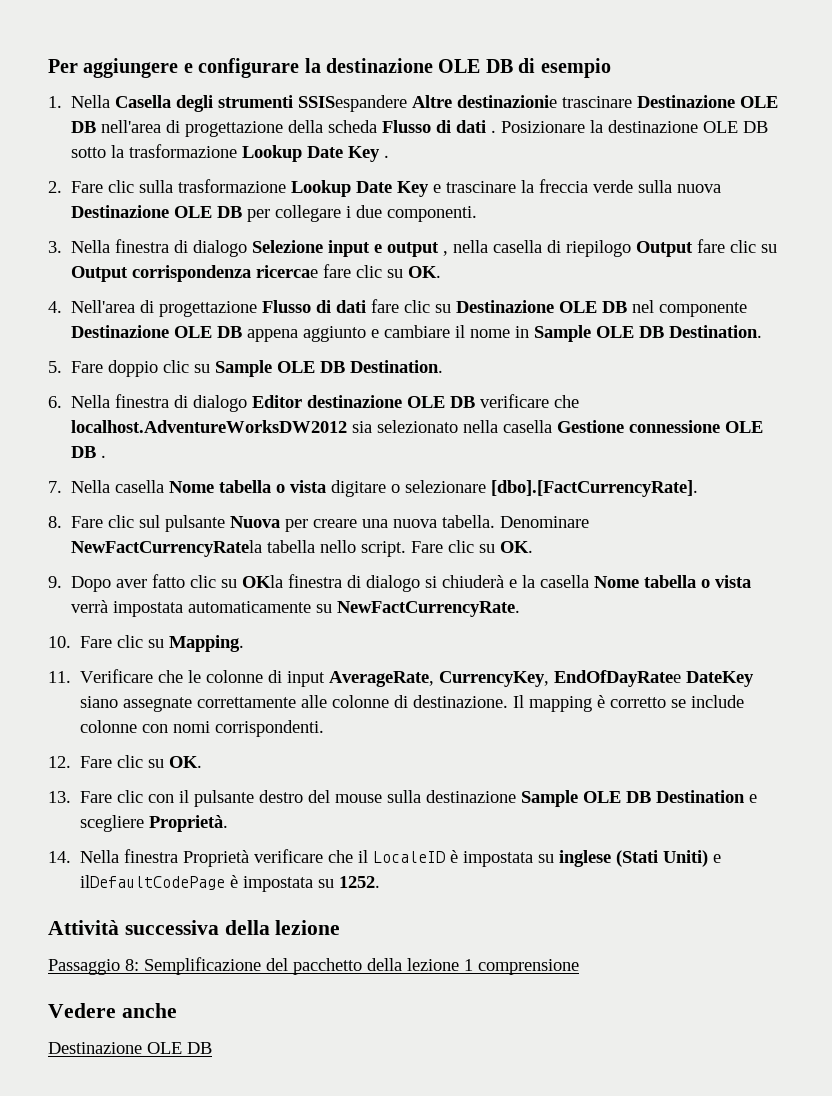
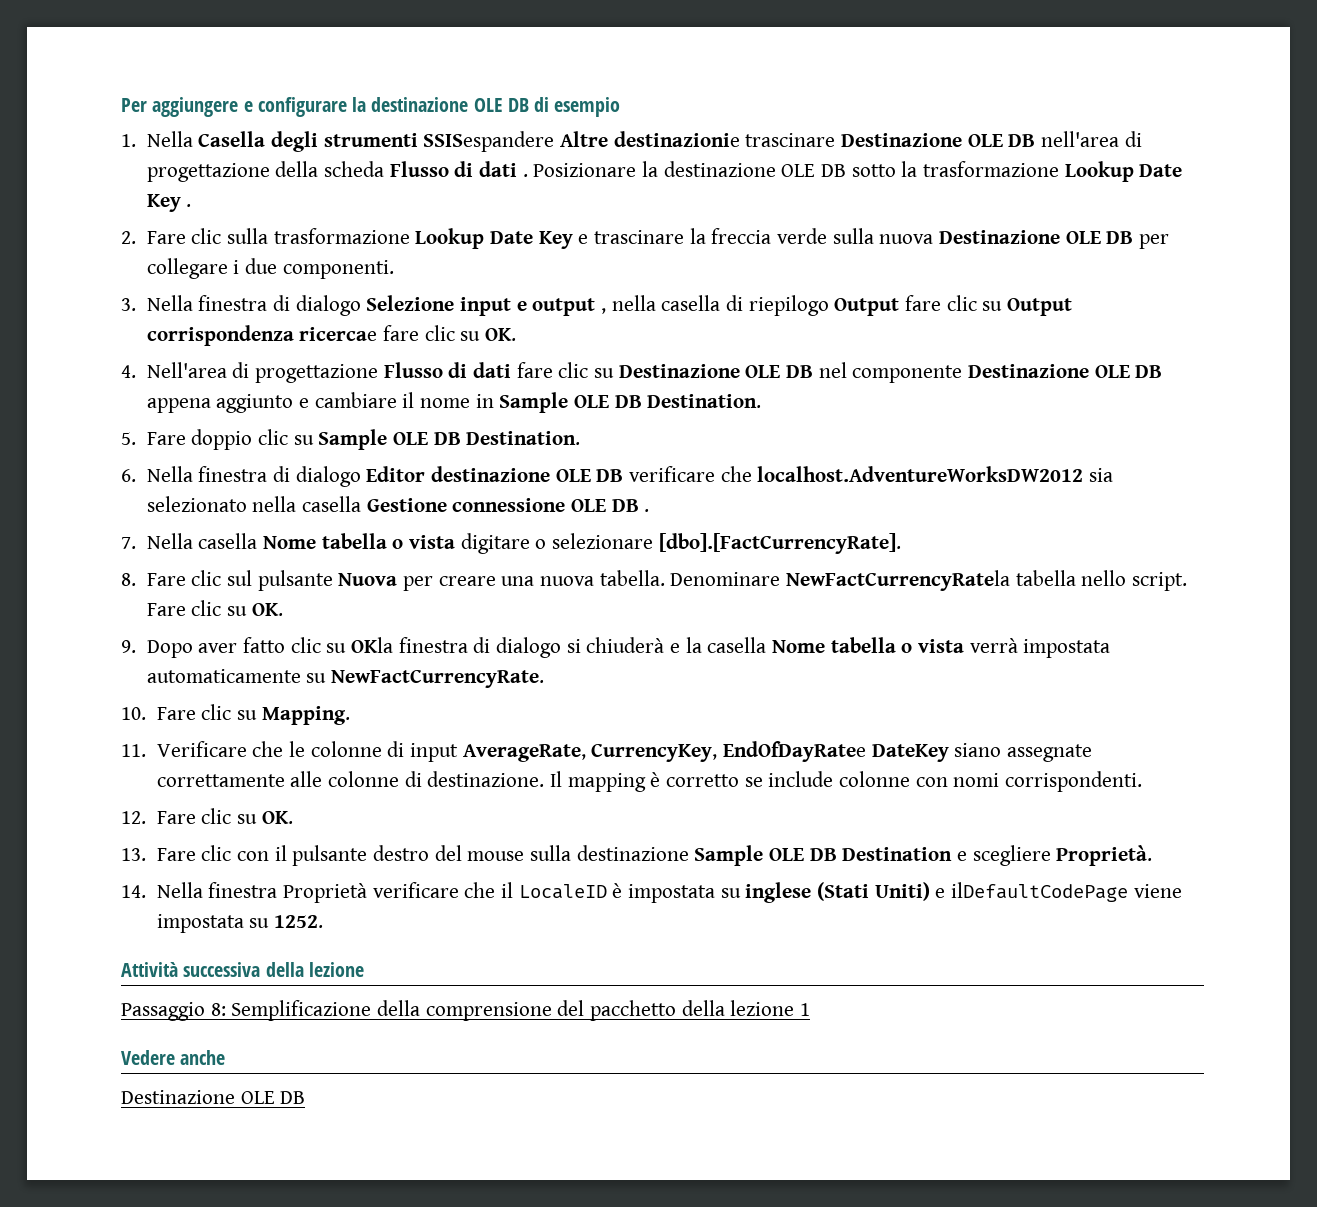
- 14. Nella finestra Proprietà verificare che il LocaleID è impostata su inglese (Stati Uniti) e ilDefaultCodePage è impostata su 1252.
+ 14. Nella finestra Proprietà verificare che il LocaleID è impostata su inglese (Stati Uniti) e ilDefaultCodePage viene impostata su 1252.
- Passaggio 8: Semplificazione del pacchetto della lezione 1 comprensione
+ Passaggio 8: Semplificazione della comprensione del pacchetto della lezione 1

